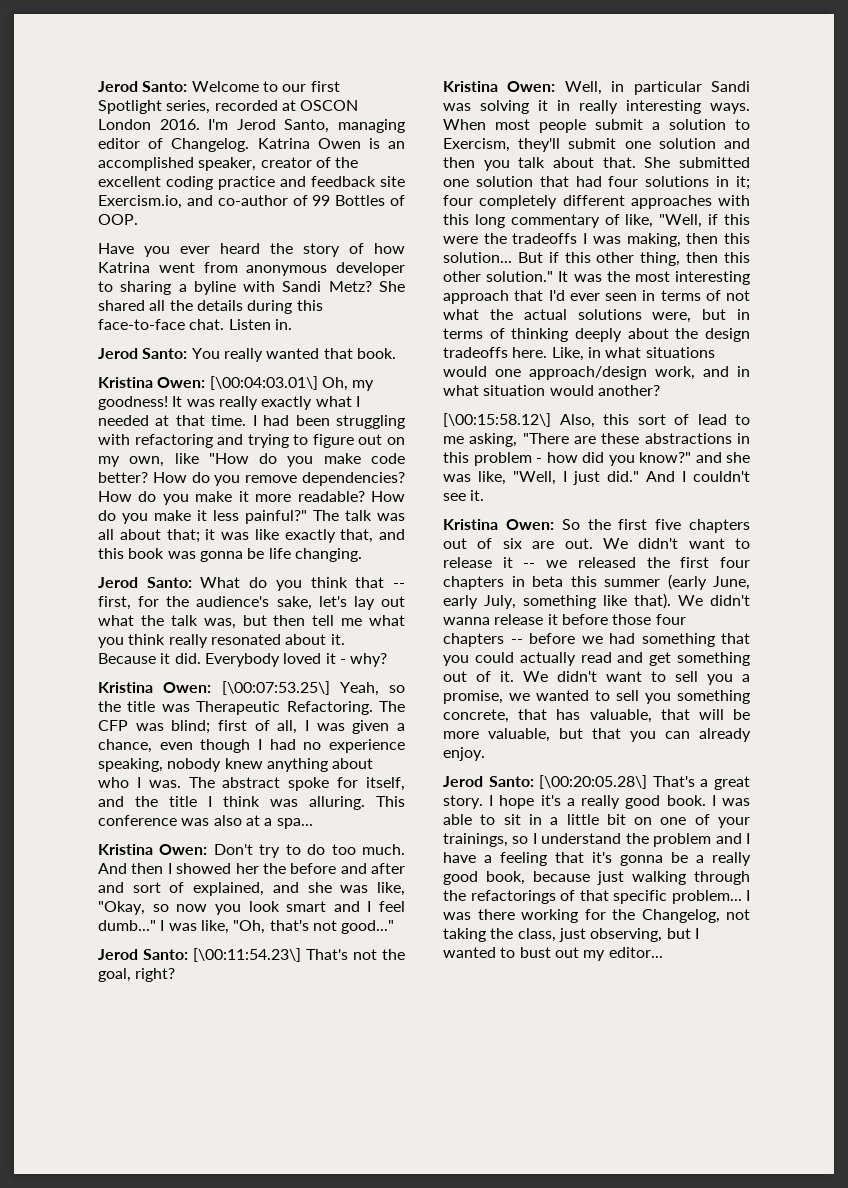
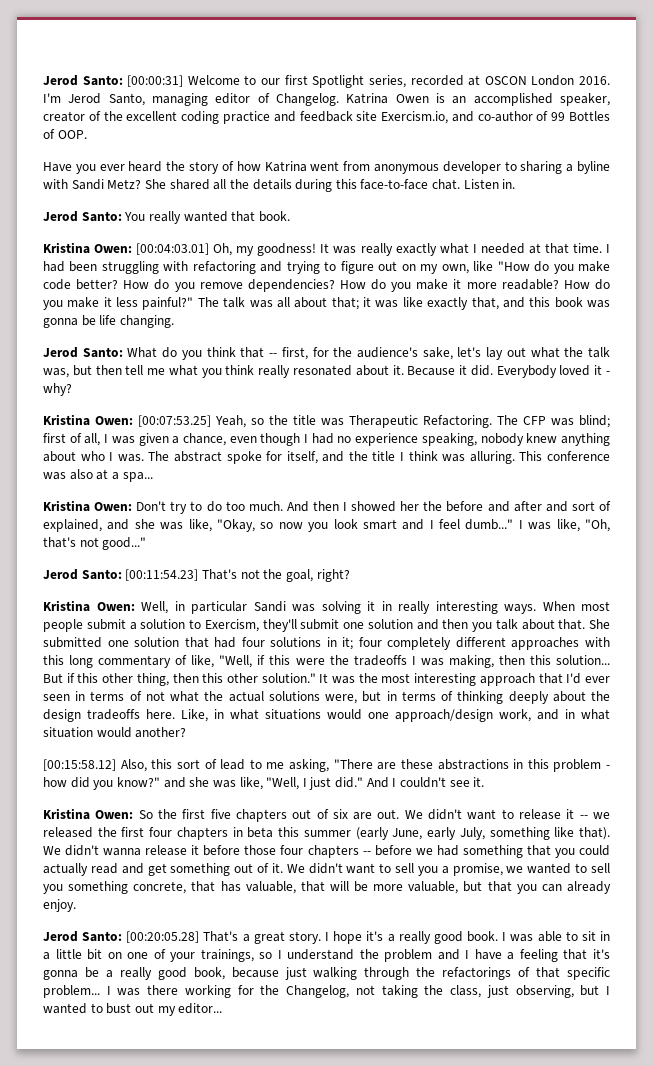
- Jerod Santo: Welcome to our first Spotlight series, recorded at OSCON London 2016.
+ Jerod Santo: [00:00:31] Welcome to our first Spotlight series, recorded at OSCON London 2016.
- Kristina Owen: [\00:04:03.01\] Oh, my goodness!
+ Kristina Owen: [00:04:03.01] Oh, my goodness!
- Kristina Owen: [\00:07:53.25\] Yeah, so the title was Therapeutic Refactoring.
+ Kristina Owen: [00:07:53.25] Yeah, so the title was Therapeutic Refactoring.
- Jerod Santo: [\00:11:54.23\] That's not the goal, right?
+ Jerod Santo: [00:11:54.23] That's not the goal, right?
- [\00:15:58.12\] Also, this sort of lead to me asking, "There are these abstractions in this problem - how did you know?" and she was like, "Well, I just did."
+ [00:15:58.12] Also, this sort of lead to me asking, "There are these abstractions in this problem - how did you know?" and she was like, "Well, I just did."
- Jerod Santo: [\00:20:05.28\] That's a great story.
+ Jerod Santo: [00:20:05.28] That's a great story.

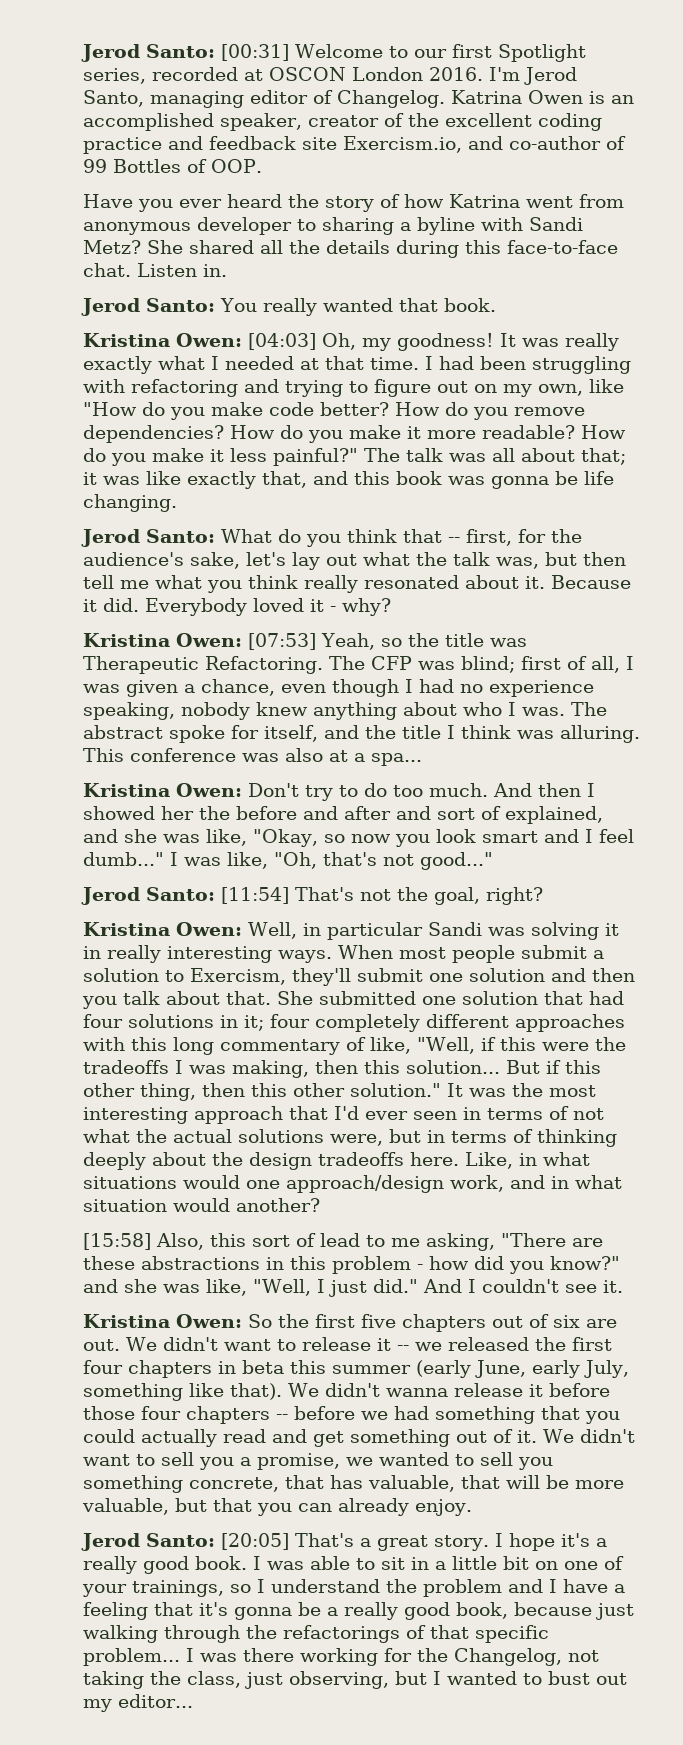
- Jerod Santo: [00:00:31] Welcome to our first Spotlight series, recorded at OSCON London 2016.
+ Jerod Santo: [00:31] Welcome to our first Spotlight series, recorded at OSCON London 2016.
- Kristina Owen: [00:04:03.01] Oh, my goodness!
+ Kristina Owen: [04:03] Oh, my goodness!
- Kristina Owen: [00:07:53.25] Yeah, so the title was Therapeutic Refactoring.
+ Kristina Owen: [07:53] Yeah, so the title was Therapeutic Refactoring.
- Jerod Santo: [00:11:54.23] That's not the goal, right?
+ Jerod Santo: [11:54] That's not the goal, right?
- [00:15:58.12] Also, this sort of lead to me asking, "There are these abstractions in this problem - how did you know?" and she was like, "Well, I just did."
+ [15:58] Also, this sort of lead to me asking, "There are these abstractions in this problem - how did you know?" and she was like, "Well, I just did."
- Jerod Santo: [00:20:05.28] That's a great story.
+ Jerod Santo: [20:05] That's a great story.

